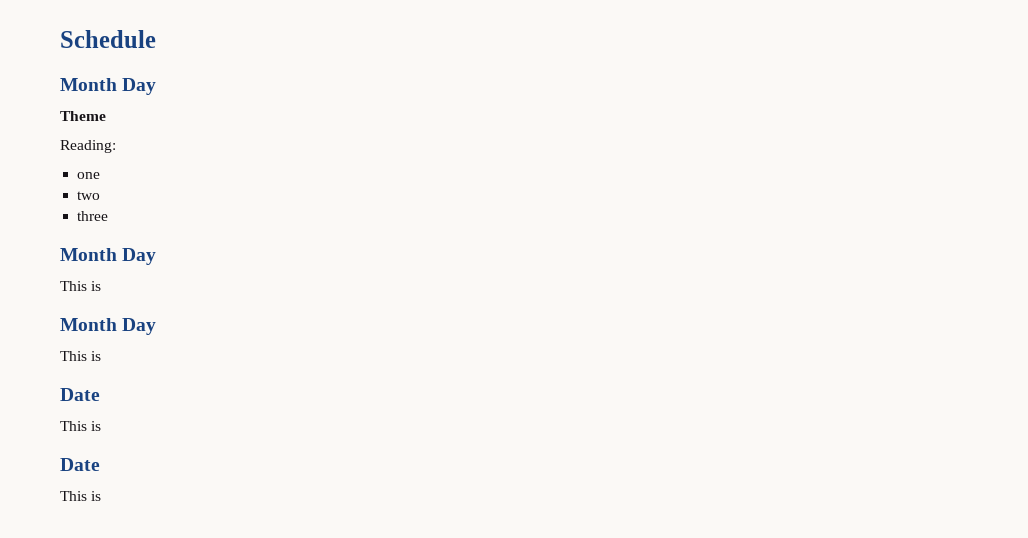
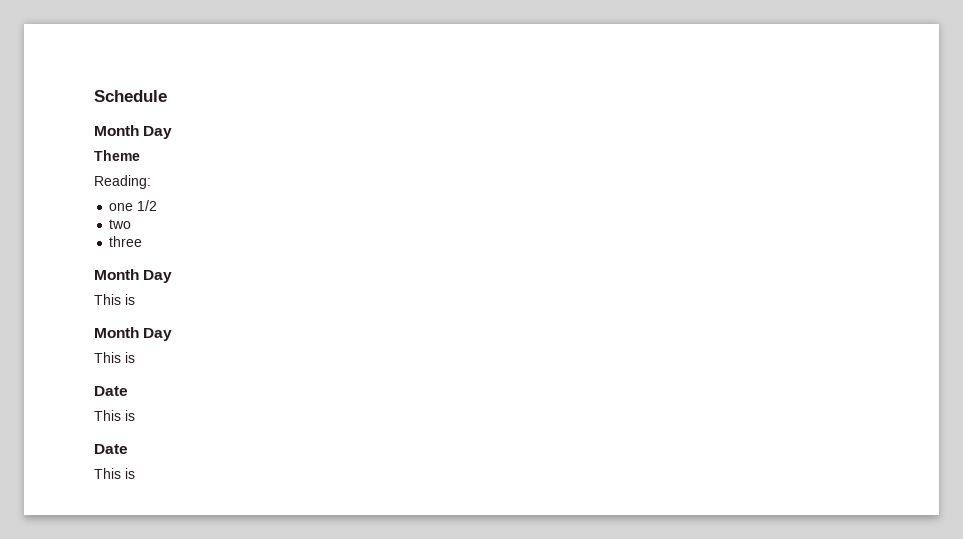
- one
+ one 1/2

